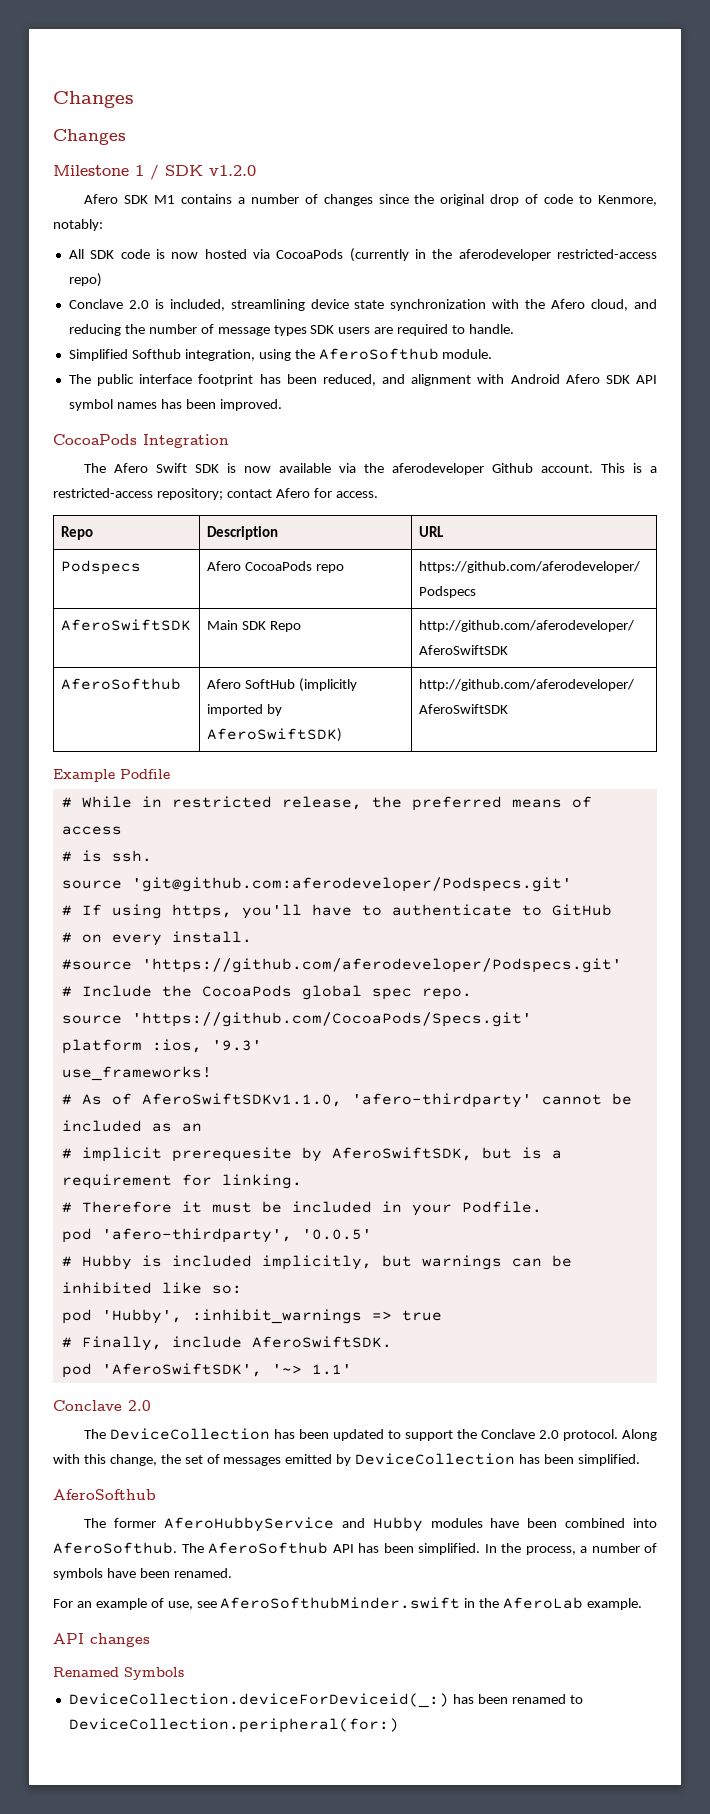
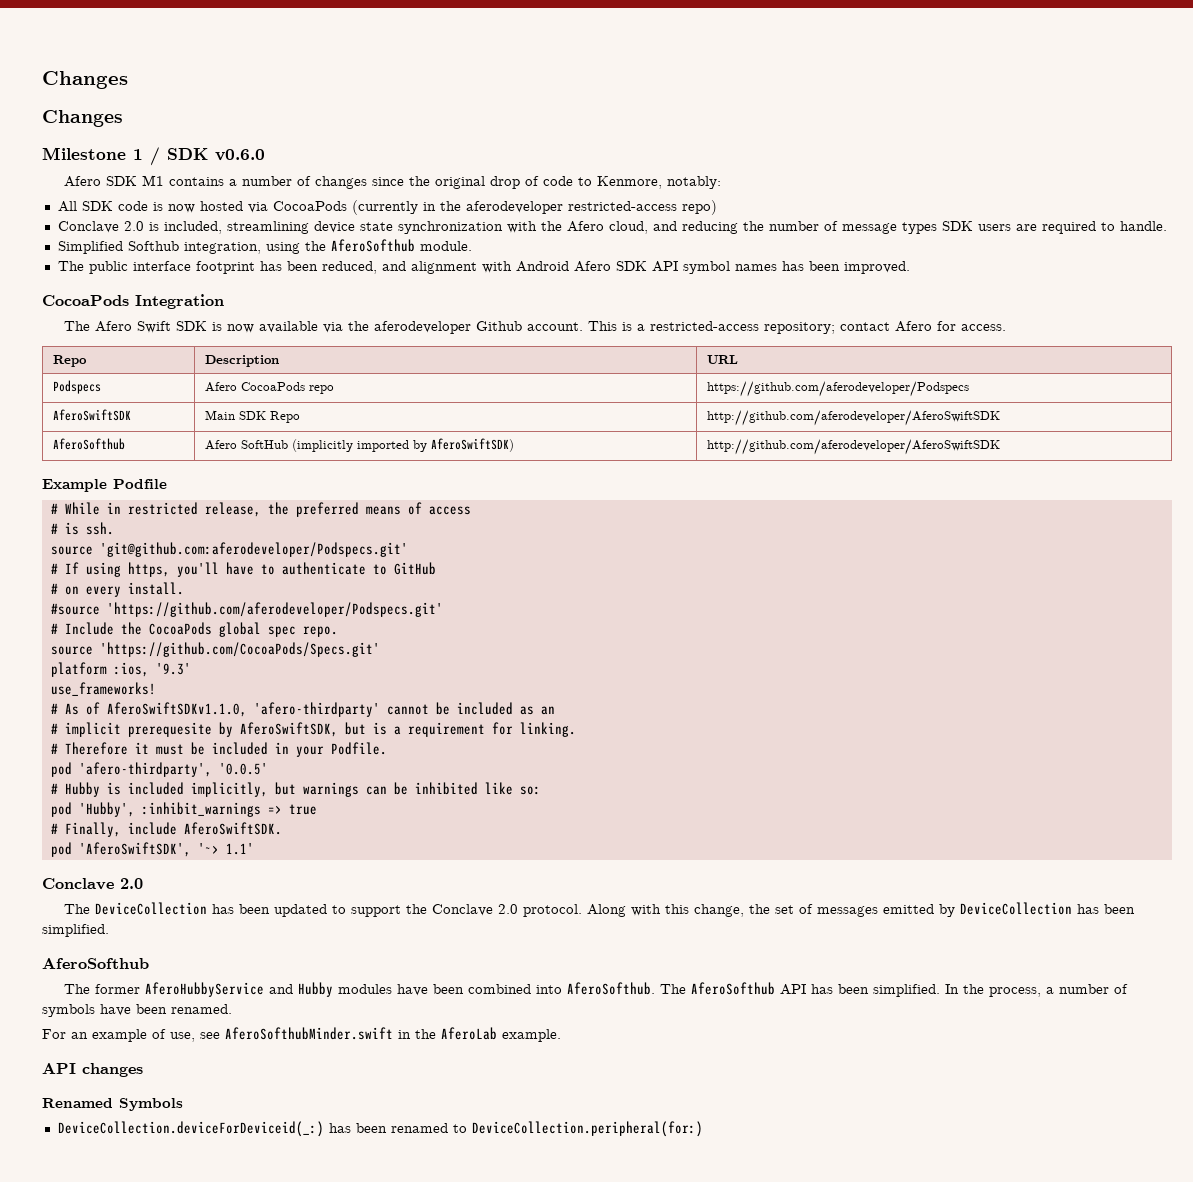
- Milestone 1 / SDK v1.2.0
+ Milestone 1 / SDK v0.6.0

